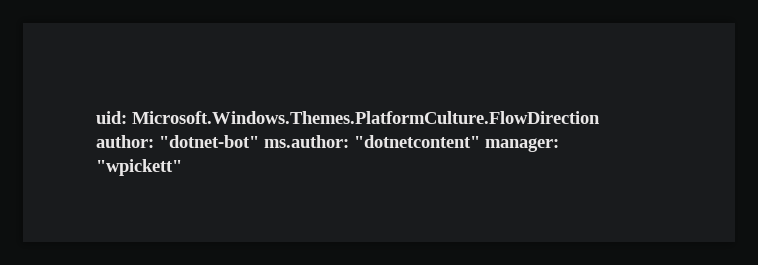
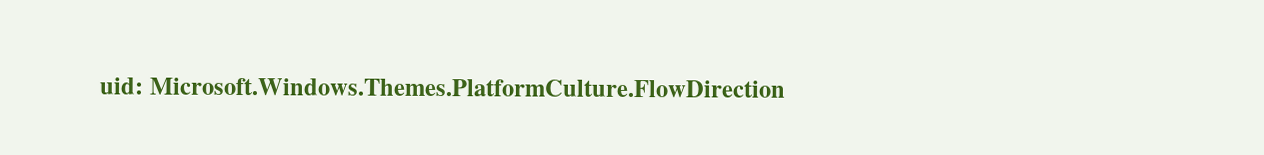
- uid: Microsoft.Windows.Themes.PlatformCulture.FlowDirection author: "dotnet-bot" ms.author: "dotnetcontent" manager: "wpickett"
+ uid: Microsoft.Windows.Themes.PlatformCulture.FlowDirection

